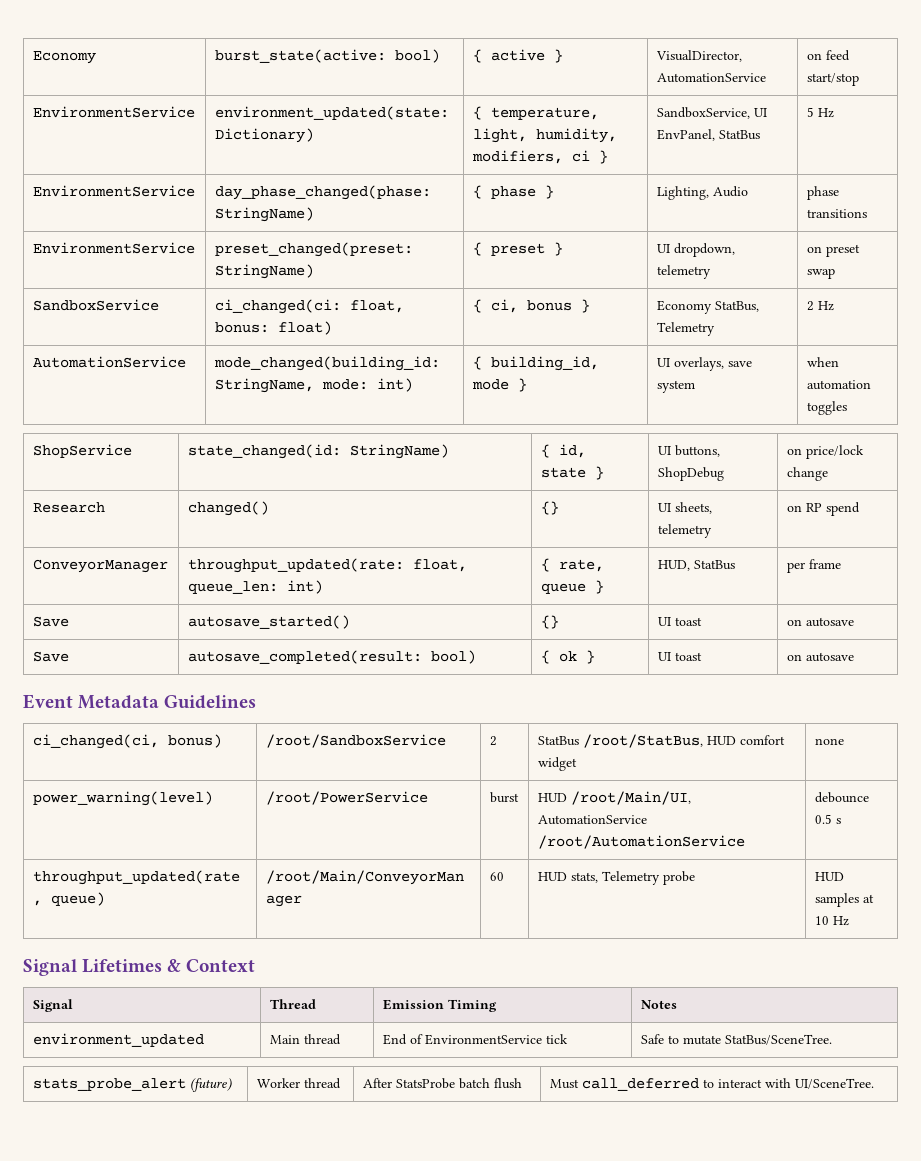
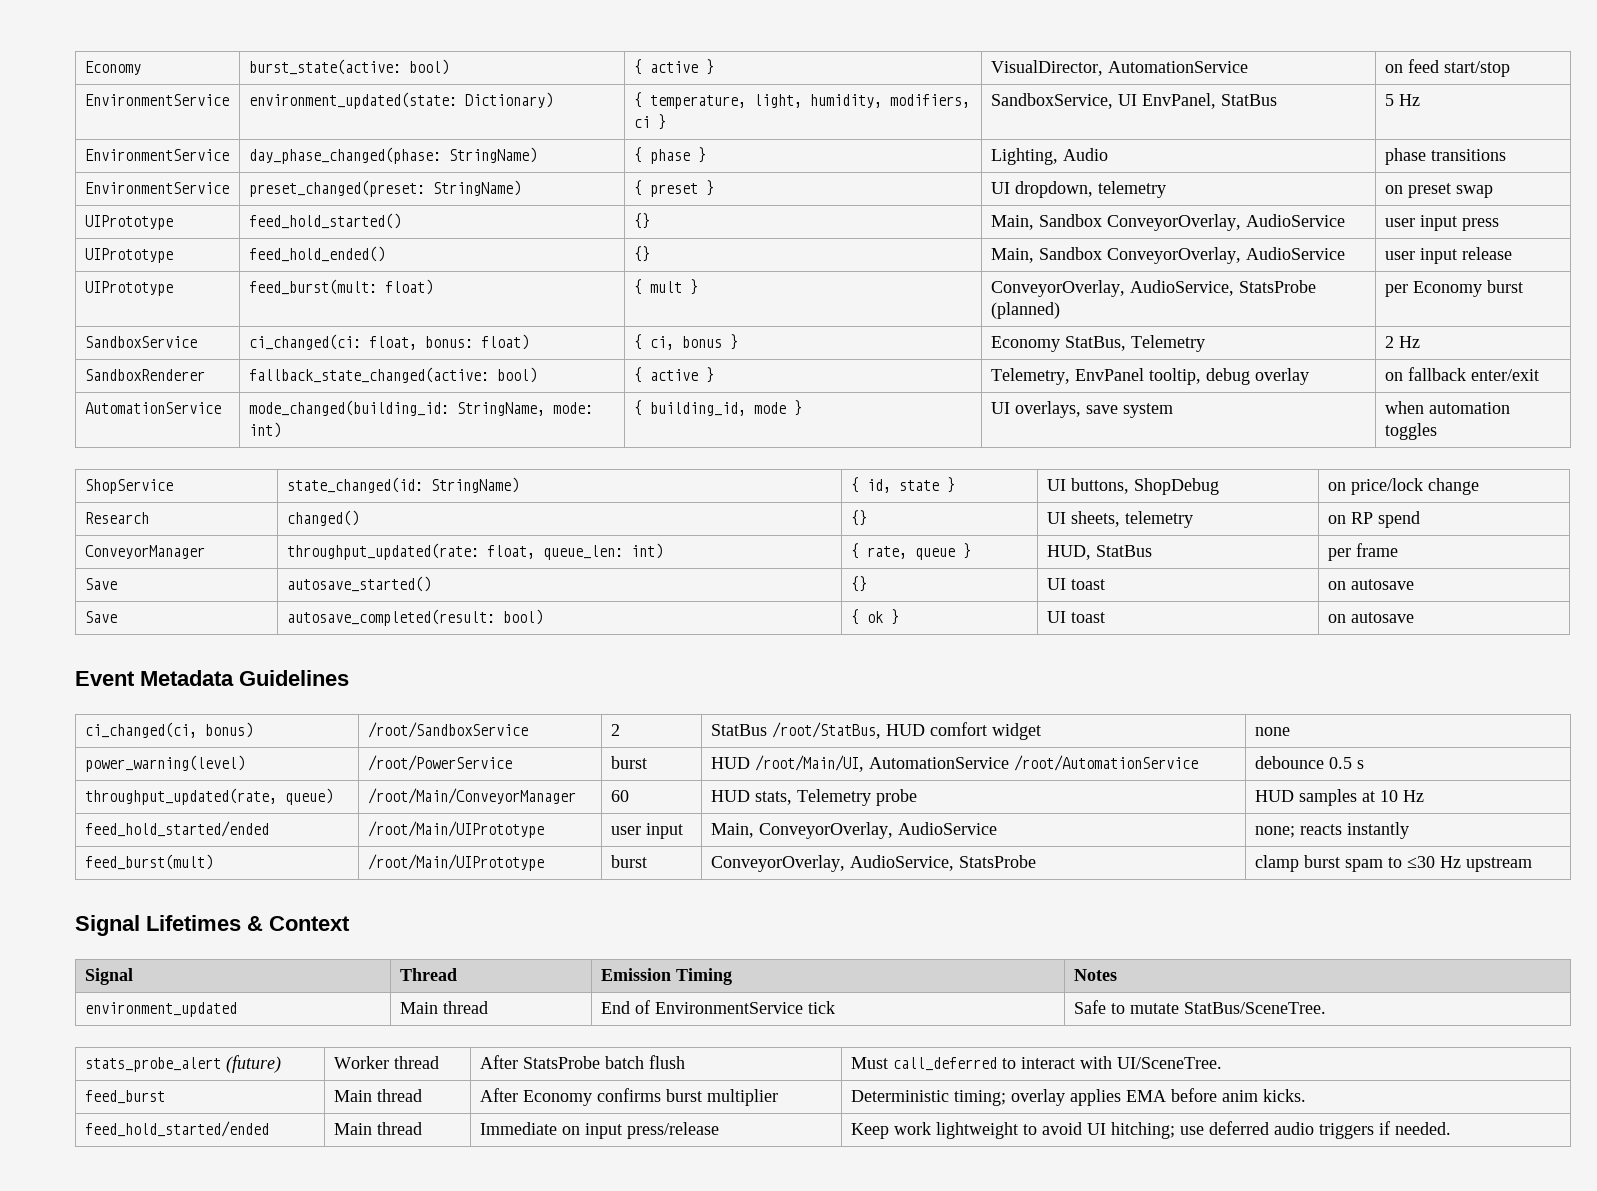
+ UIPrototype | feed_hold_started() | {} | Main, Sandbox ConveyorOverlay, AudioService | user input press
+ UIPrototype | feed_hold_ended() | {} | Main, Sandbox ConveyorOverlay, AudioService | user input release
+ UIPrototype | feed_burst(mult: float) | { mult } | ConveyorOverlay, AudioService, StatsProbe (planned) | per Economy burst
+ SandboxRenderer | fallback_state_changed(active: bool) | { active } | Telemetry, EnvPanel tooltip, debug overlay | on fallback enter/exit
+ feed_hold_started/ended | /root/Main/UIPrototype | user input | Main, ConveyorOverlay, AudioService | none; reacts instantly
+ feed_burst(mult) | /root/Main/UIPrototype | burst | ConveyorOverlay, AudioService, StatsProbe | clamp burst spam to ≤30 Hz upstream
+ feed_burst | Main thread | After Economy confirms burst multiplier | Deterministic timing; overlay applies EMA before anim kicks.
+ feed_hold_started/ended | Main thread | Immediate on input press/release | Keep work lightweight to avoid UI hitching; use deferred audio triggers if needed.

